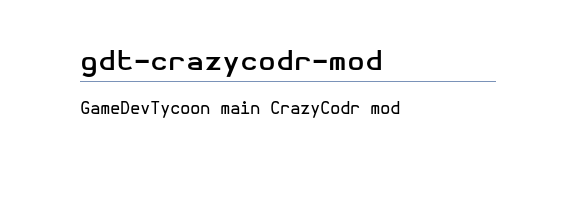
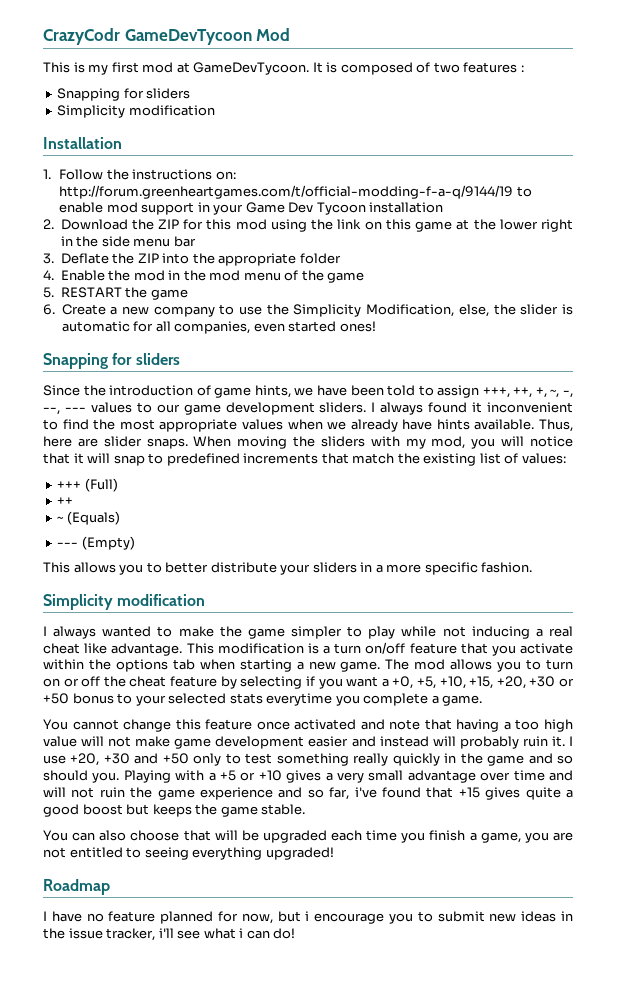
- gdt-crazycodr-mod
- GameDevTycoon main CrazyCodr mod
+ CrazyCodr GameDevTycoon Mod
+ This is my first mod at GameDevTycoon. It is composed of two features :
+ Snapping for sliders
+ Simplicity modification
+ Installation
+ 1. Follow the instructions on: http://forum.greenheartgames.com/t/official-modding-f-a-q/9144/19 to enable mod support in your Game Dev Tycoon installation
+ 2. Download the ZIP for this mod using the link on this game at the lower right in the side menu bar
+ 3. Deflate the ZIP into the appropriate folder
+ 4. Enable the mod in the mod menu of the game
+ 5. RESTART the game
+ 6. Create a new company to use the Simplicity Modification, else, the slider is automatic for all companies, even started ones!
+ Snapping for sliders
+ Since the introduction of game hints, we have been told to assign +++, ++, +, ~, -, --, --- values to our game development sliders. I always found it inconvenient to find the most appropriate values when we already have hints available. Thus, here are slider snaps. When moving the sliders with my mod, you will notice that it will snap to predefined increments that match the existing list of values:
+ +++ (Full)
+ ++
+ ~ (Equals)
+ --- (Empty)
+ This allows you to better distribute your sliders in a more specific fashion.
+ Simplicity modification
+ I always wanted to make the game simpler to play while not inducing a real cheat like advantage. This modification is a turn on/off feature that you activate within the options tab when starting a new game. The mod allows you to turn on or off the cheat feature by selecting if you want a +0, +5, +10, +15, +20, +30 or +50 bonus to your selected stats everytime you complete a game.
+ You cannot change this feature once activated and note that having a too high value will not make game development easier and instead will probably ruin it. I use +20, +30 and +50 only to test something really quickly in the game and so should you. Playing with a +5 or +10 gives a very small advantage over time and will not ruin the game experience and so far, i've found that +15 gives quite a good boost but keeps the game stable.
+ You can also choose that will be upgraded each time you finish a game, you are not entitled to seeing everything upgraded!
+ Roadmap
+ I have no feature planned for now, but i encourage you to submit new ideas in the issue tracker, i'll see what i can do!

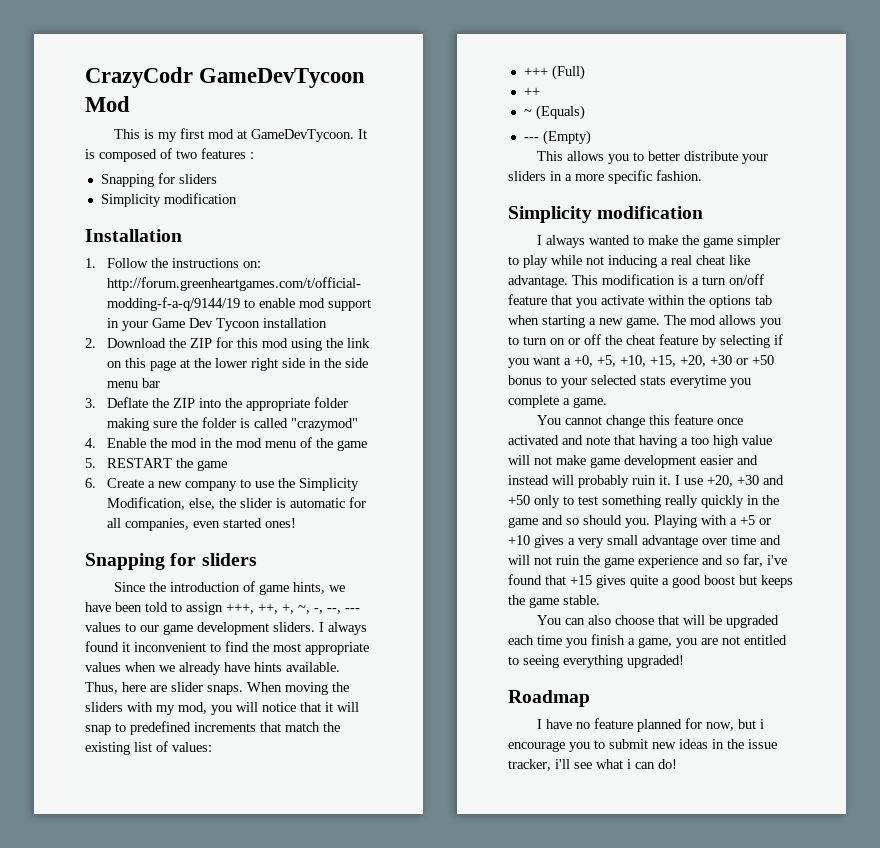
- 2. Download the ZIP for this mod using the link on this game at the lower right in the side menu bar
+ 2. Download the ZIP for this mod using the link on this page at the lower right side in the side menu bar
- 3. Deflate the ZIP into the appropriate folder
+ 3. Deflate the ZIP into the appropriate folder making sure the folder is called "crazymod"

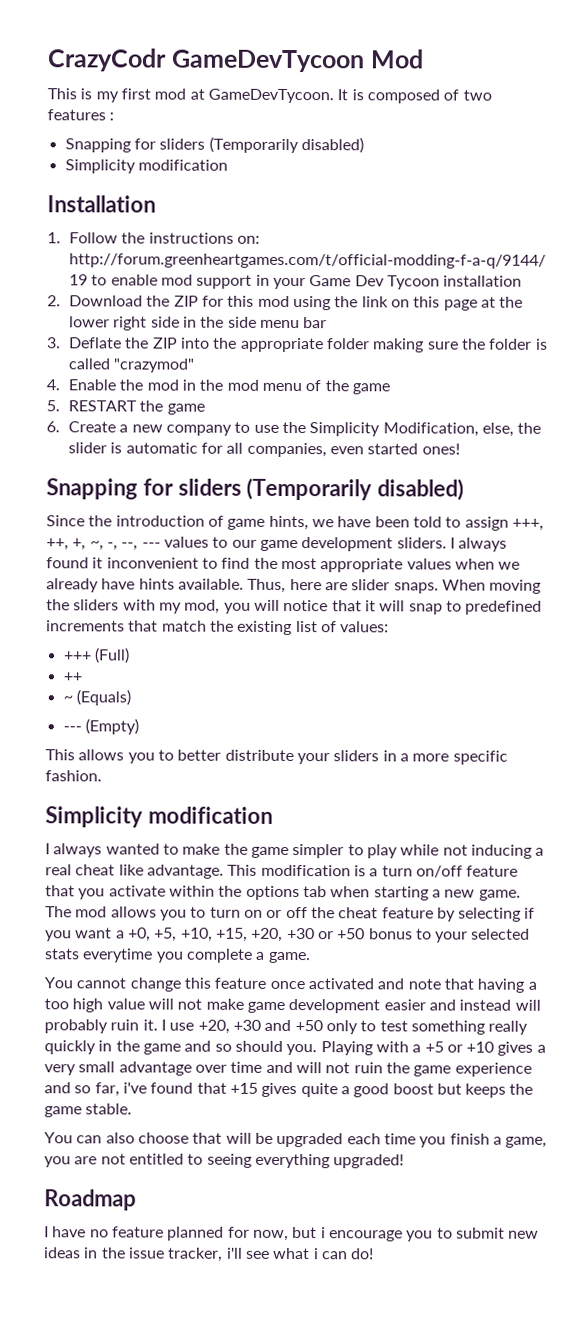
  It is composed of two features :
- Snapping for sliders
+ Snapping for sliders (Temporarily disabled)
  6. Create a new company to use the Simplicity Modification, else, the slider is automatic for all companies, even started ones!
- Snapping for sliders
+ Snapping for sliders (Temporarily disabled)

